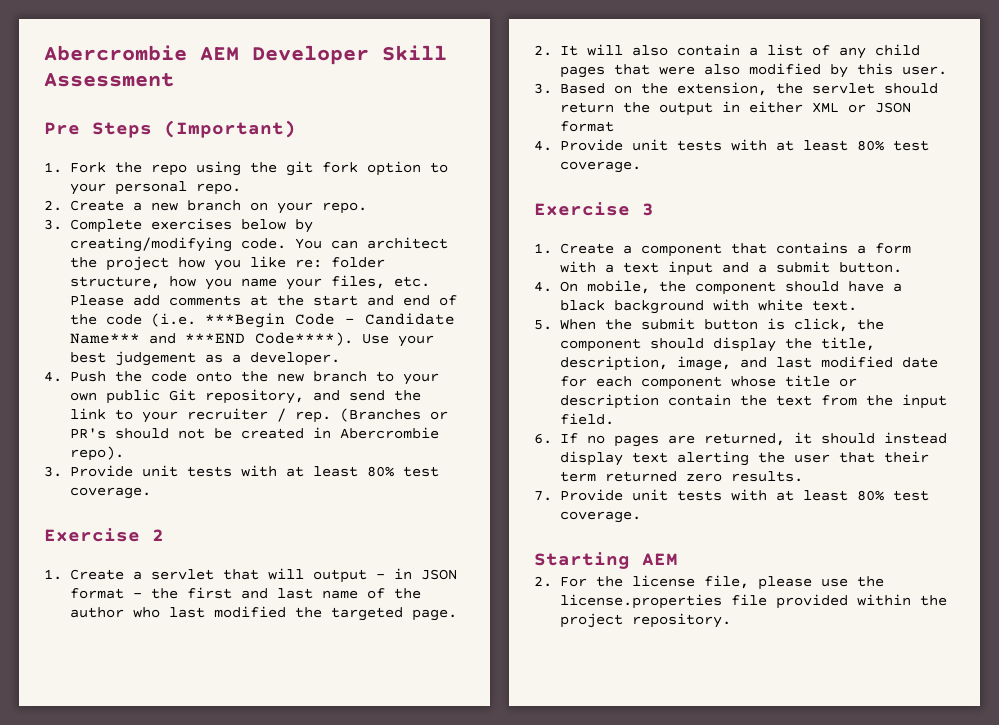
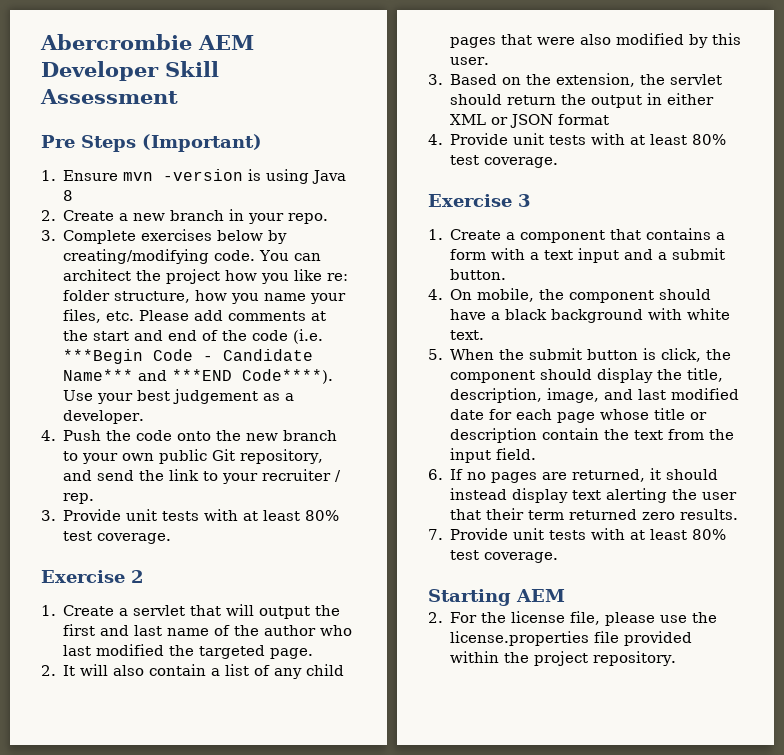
- 1. Fork the repo using the git fork option to your personal repo.
+ 1. Ensure mvn -version is using Java 8
- 2. Create a new branch on your repo.
+ 2. Create a new branch in your repo.
- (Branches or PR's should not be created in Abercrombie repo).
- 1. Create a servlet that will output – in JSON format – the first and last name of the author who last modified the targeted page.
+ 1. Create a servlet that will output the first and last name of the author who last modified the targeted page.
- 5. When the submit button is click, the component should display the title, description, image, and last modified date for each component whose title or description contain the text from the input field.
+ 5. When the submit button is click, the component should display the title, description, image, and last modified date for each page whose title or description contain the text from the input field.

